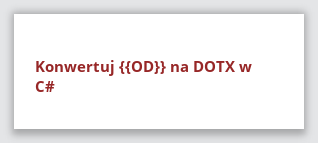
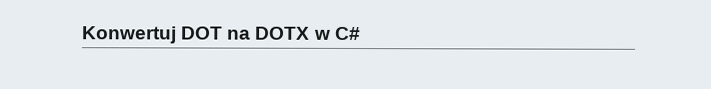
- Konwertuj {{OD}} na DOTX w C#
+ Konwertuj DOT na DOTX w C#

